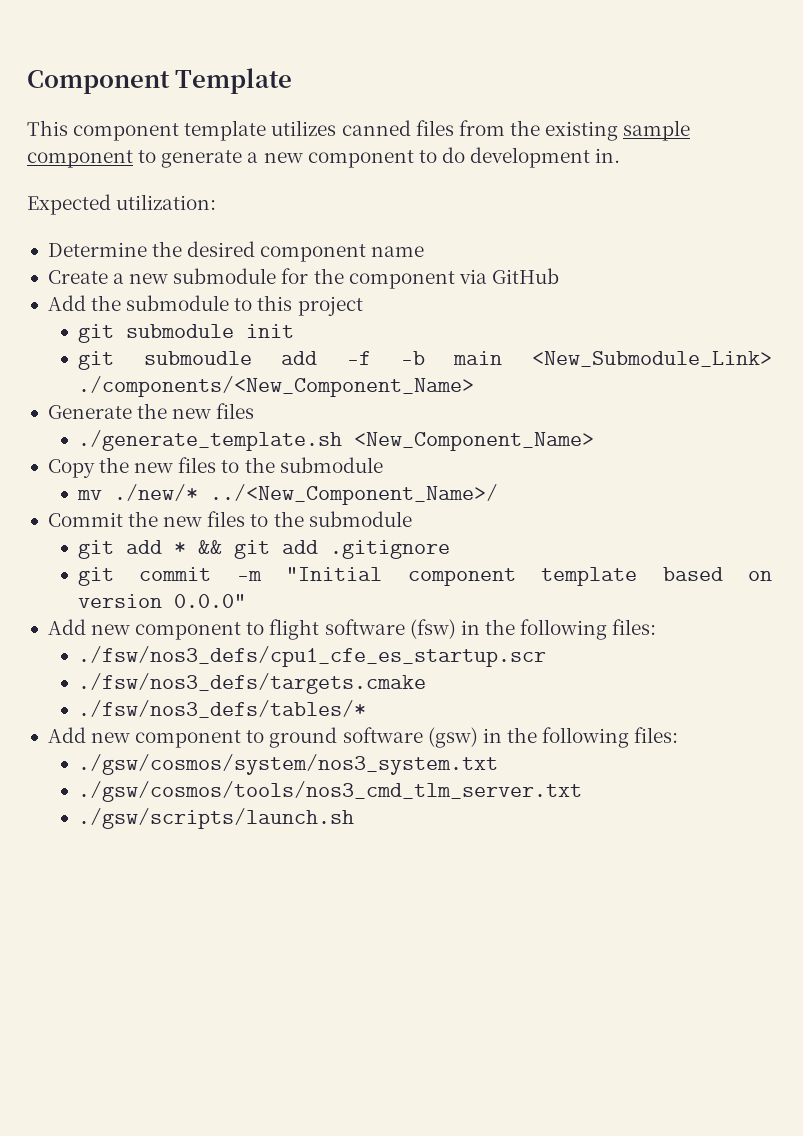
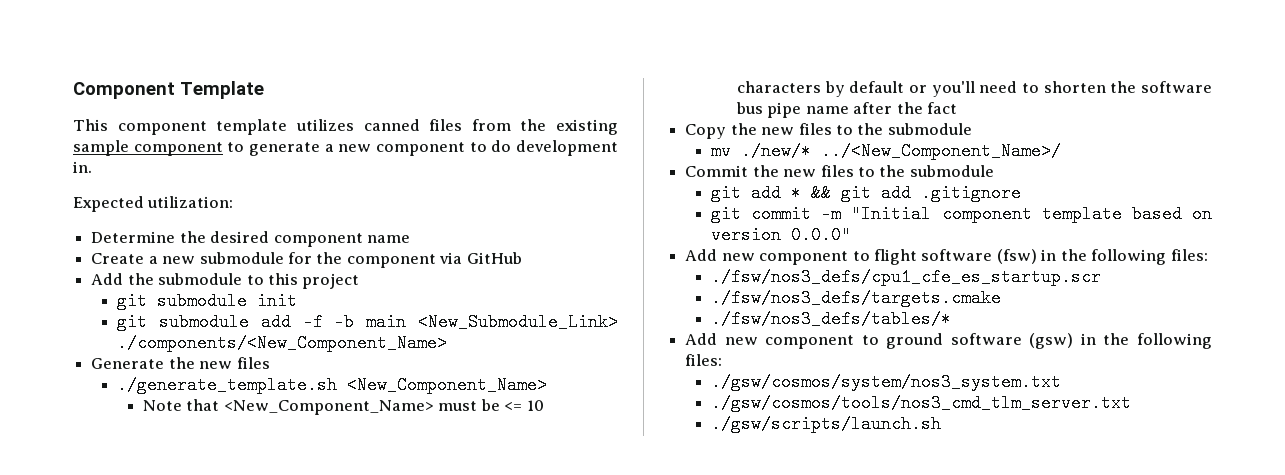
- git submoudle add -f -b main <New_Submodule_Link> ./components/<New_Component_Name>
+ git submodule add -f -b main <New_Submodule_Link> ./components/<New_Component_Name>
+ Note that <New_Component_Name> must be <= 10 characters by default or you'll need to shorten the software bus pipe name after the fact

